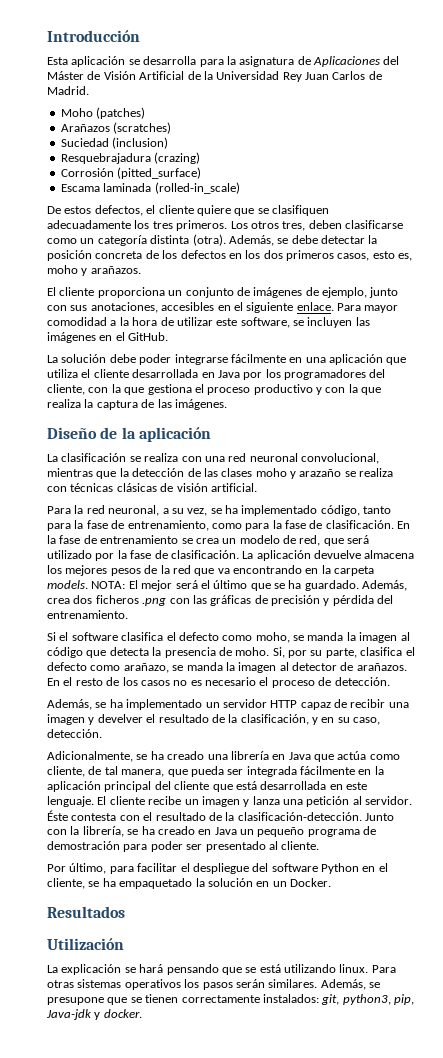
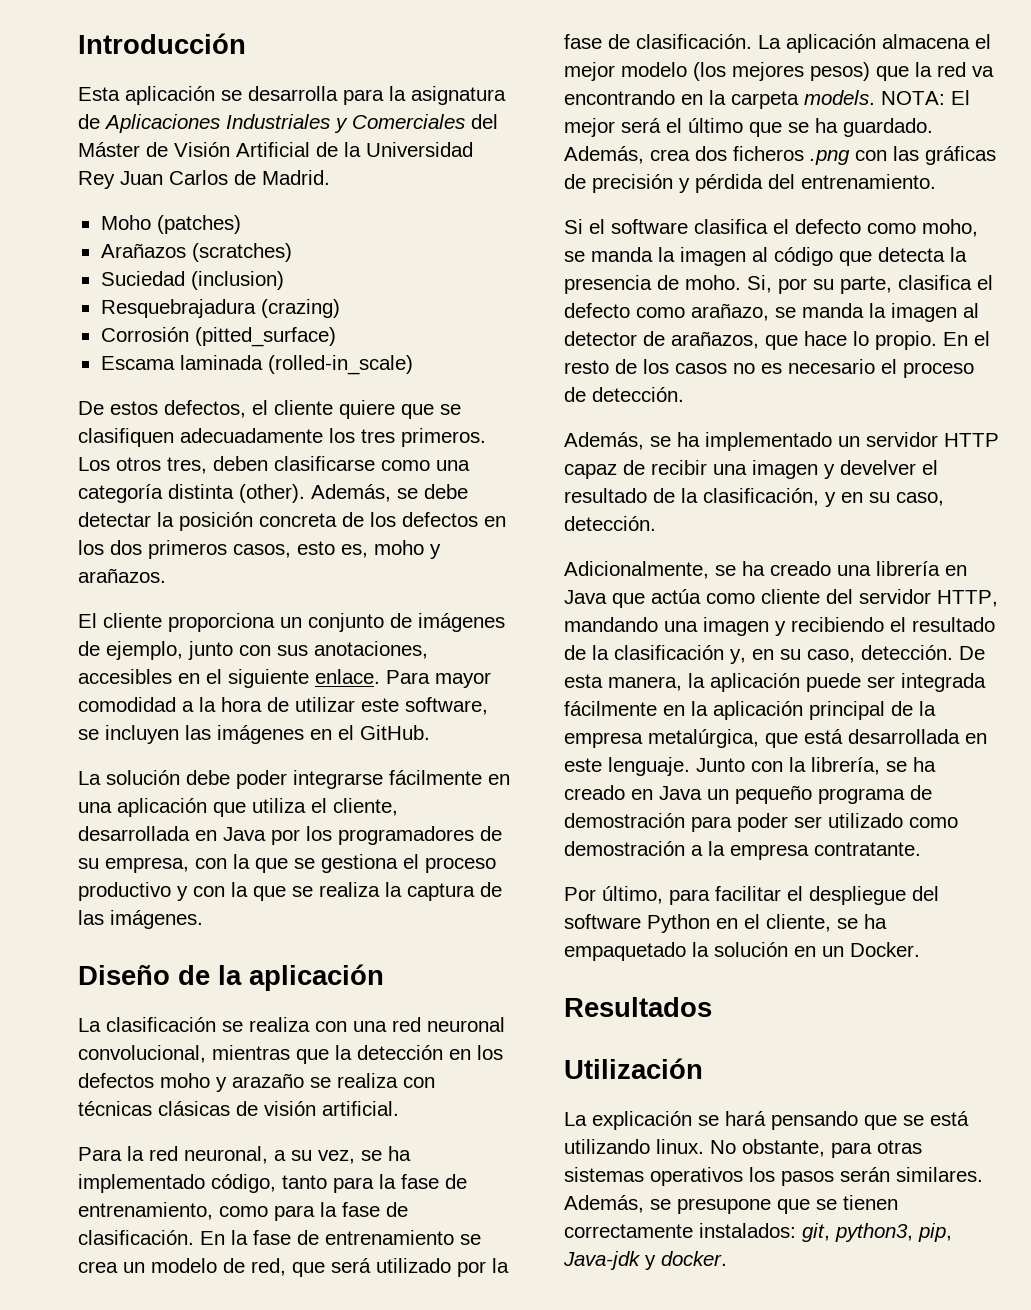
- Esta aplicación se desarrolla para la asignatura de Aplicaciones del Máster de Visión Artificial de la Universidad Rey Juan Carlos de Madrid.
+ Esta aplicación se desarrolla para la asignatura de Aplicaciones Industriales y Comerciales del Máster de Visión Artificial de la Universidad Rey Juan Carlos de Madrid.
- Los otros tres, deben clasificarse como un categoría distinta (otra).
+ Los otros tres, deben clasificarse como una categoría distinta (other).
- La solución debe poder integrarse fácilmente en una aplicación que utiliza el cliente desarrollada en Java por los programadores del cliente, con la que gestiona el proceso productivo y con la que realiza la captura de las imágenes.
+ La solución debe poder integrarse fácilmente en una aplicación que utiliza el cliente, desarrollada en Java por los programadores de su empresa, con la que se gestiona el proceso productivo y con la que se realiza la captura de las imágenes.
- La clasificación se realiza con una red neuronal convolucional, mientras que la detección de las clases moho y arazaño se realiza con técnicas clásicas de visión artificial.
+ La clasificación se realiza con una red neuronal convolucional, mientras que la detección en los defectos moho y arazaño se realiza con técnicas clásicas de visión artificial.
- La aplicación devuelve almacena los mejores pesos de la red que va encontrando en la carpeta models.
+ La aplicación almacena el mejor modelo (los mejores pesos) que la red va encontrando en la carpeta models.
- Si, por su parte, clasifica el defecto como arañazo, se manda la imagen al detector de arañazos.
+ Si, por su parte, clasifica el defecto como arañazo, se manda la imagen al detector de arañazos, que hace lo propio.
- Adicionalmente, se ha creado una librería en Java que actúa como cliente, de tal manera, que pueda ser integrada fácilmente en la aplicación principal del cliente que está desarrollada en este lenguaje.
+ Adicionalmente, se ha creado una librería en Java que actúa como cliente del servidor HTTP, mandando una imagen y recibiendo el resultado de la clasificación y, en su caso, detección. De esta manera, la aplicación puede ser integrada fácilmente en la aplicación principal de la empresa metalúrgica, que está desarrollada en este lenguaje.
- El cliente recibe un imagen y lanza una petición al servidor. Éste contesta con el resultado de la clasificación-detección.
- Junto con la librería, se ha creado en Java un pequeño programa de demostración para poder ser presentado al cliente.
+ Junto con la librería, se ha creado en Java un pequeño programa de demostración para poder ser utilizado como demostración a la empresa contratante.
- Para otras sistemas operativos los pasos serán similares.
+ No obstante, para otras sistemas operativos los pasos serán similares.

